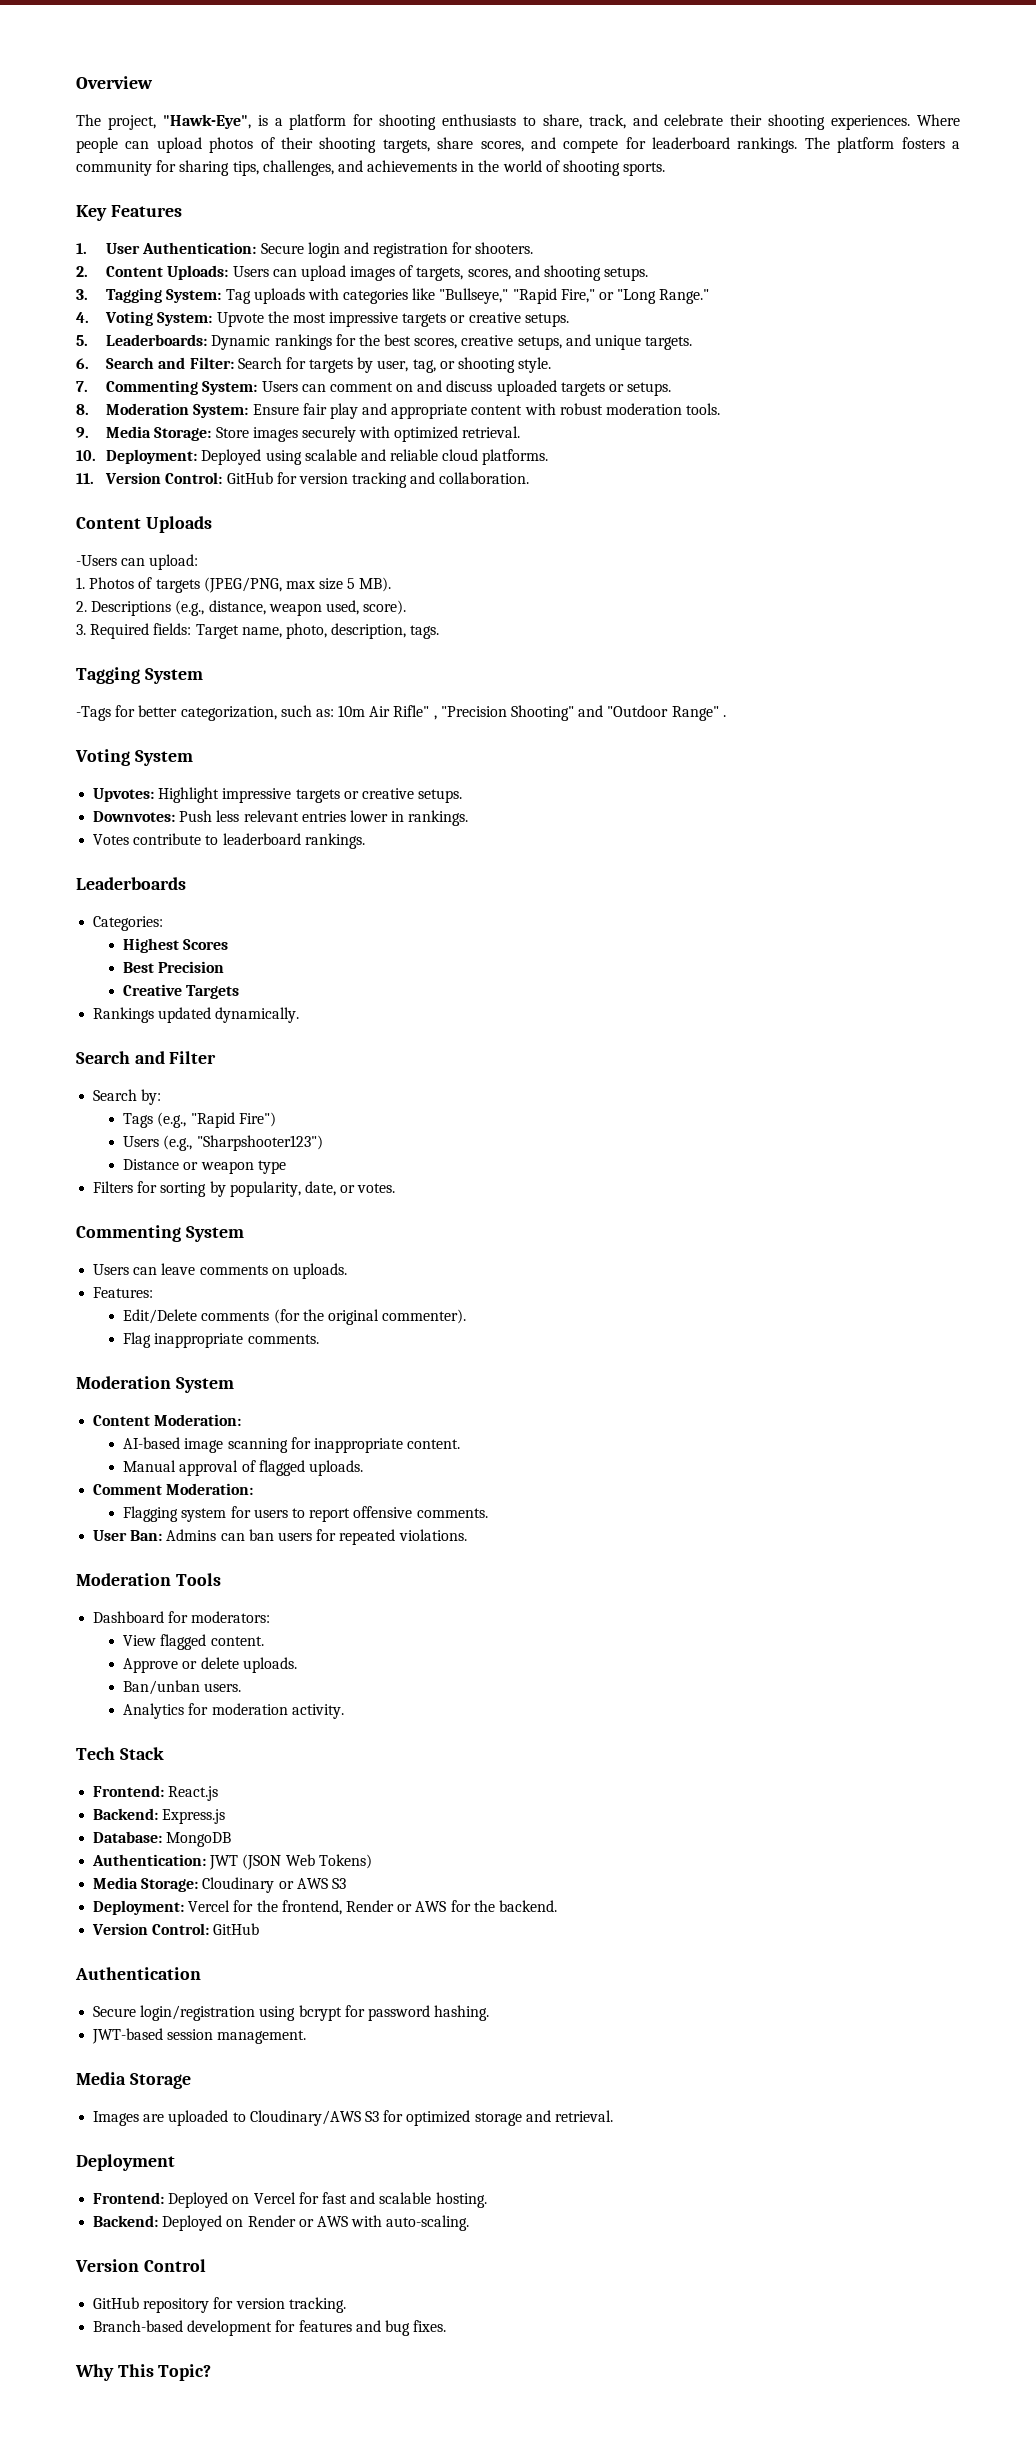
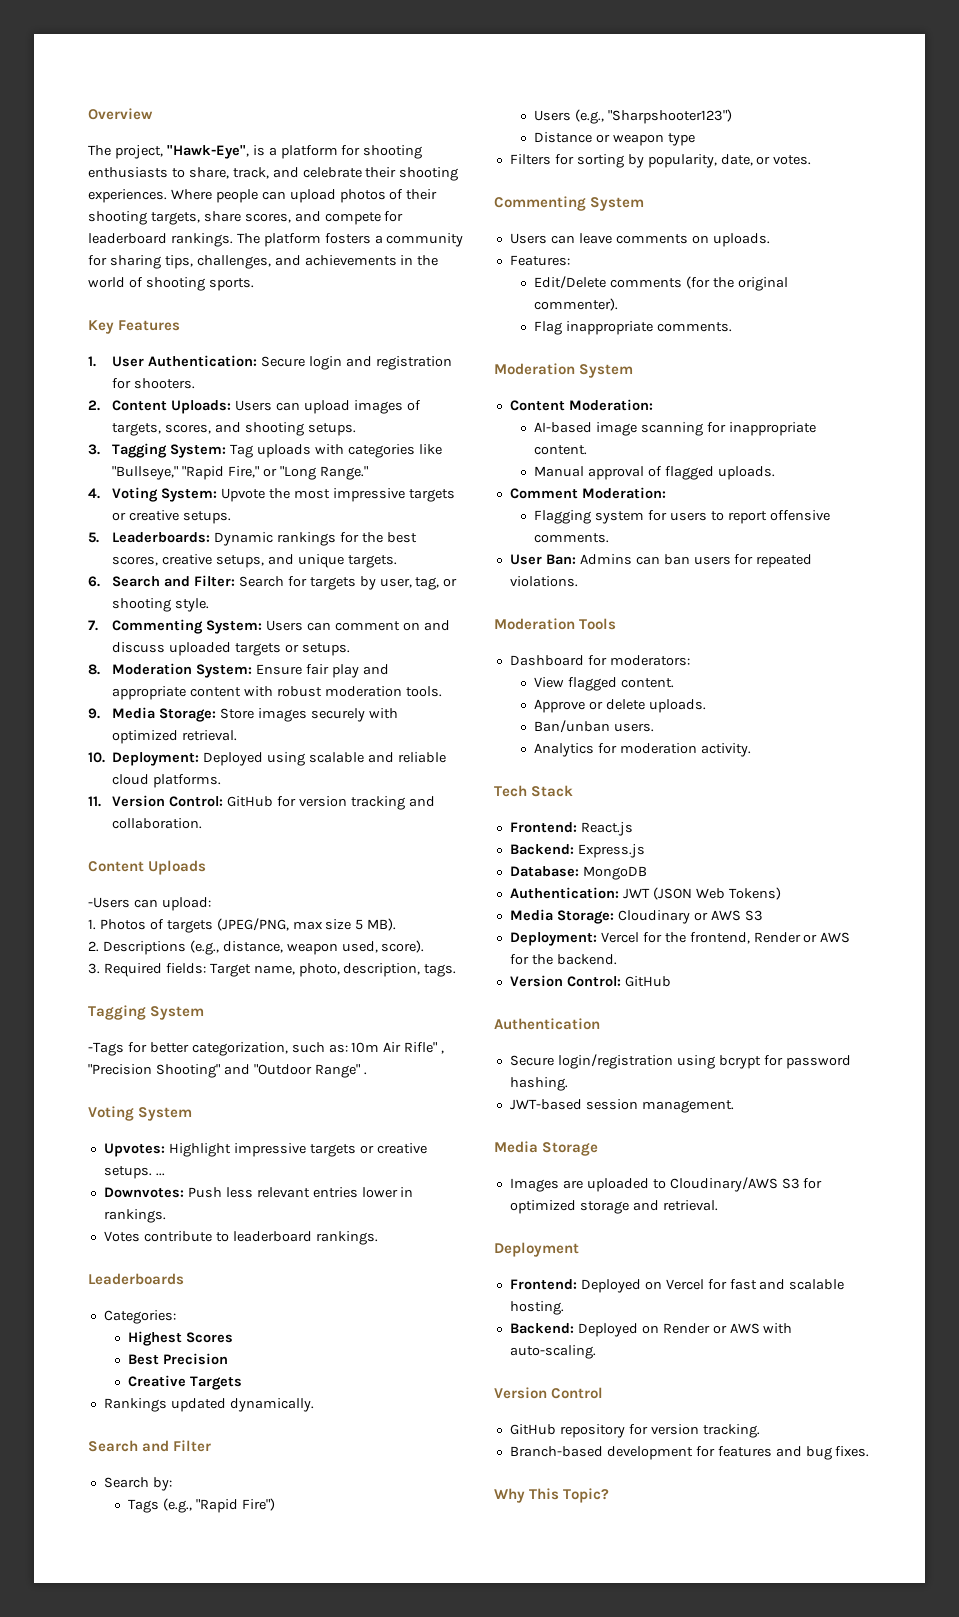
- Upvotes: Highlight impressive targets or creative setups.
+ Upvotes: Highlight impressive targets or creative setups. ...

